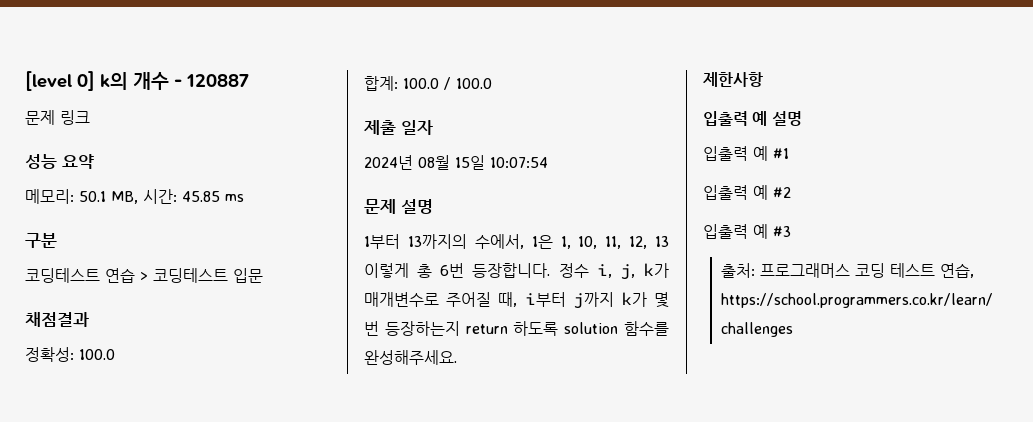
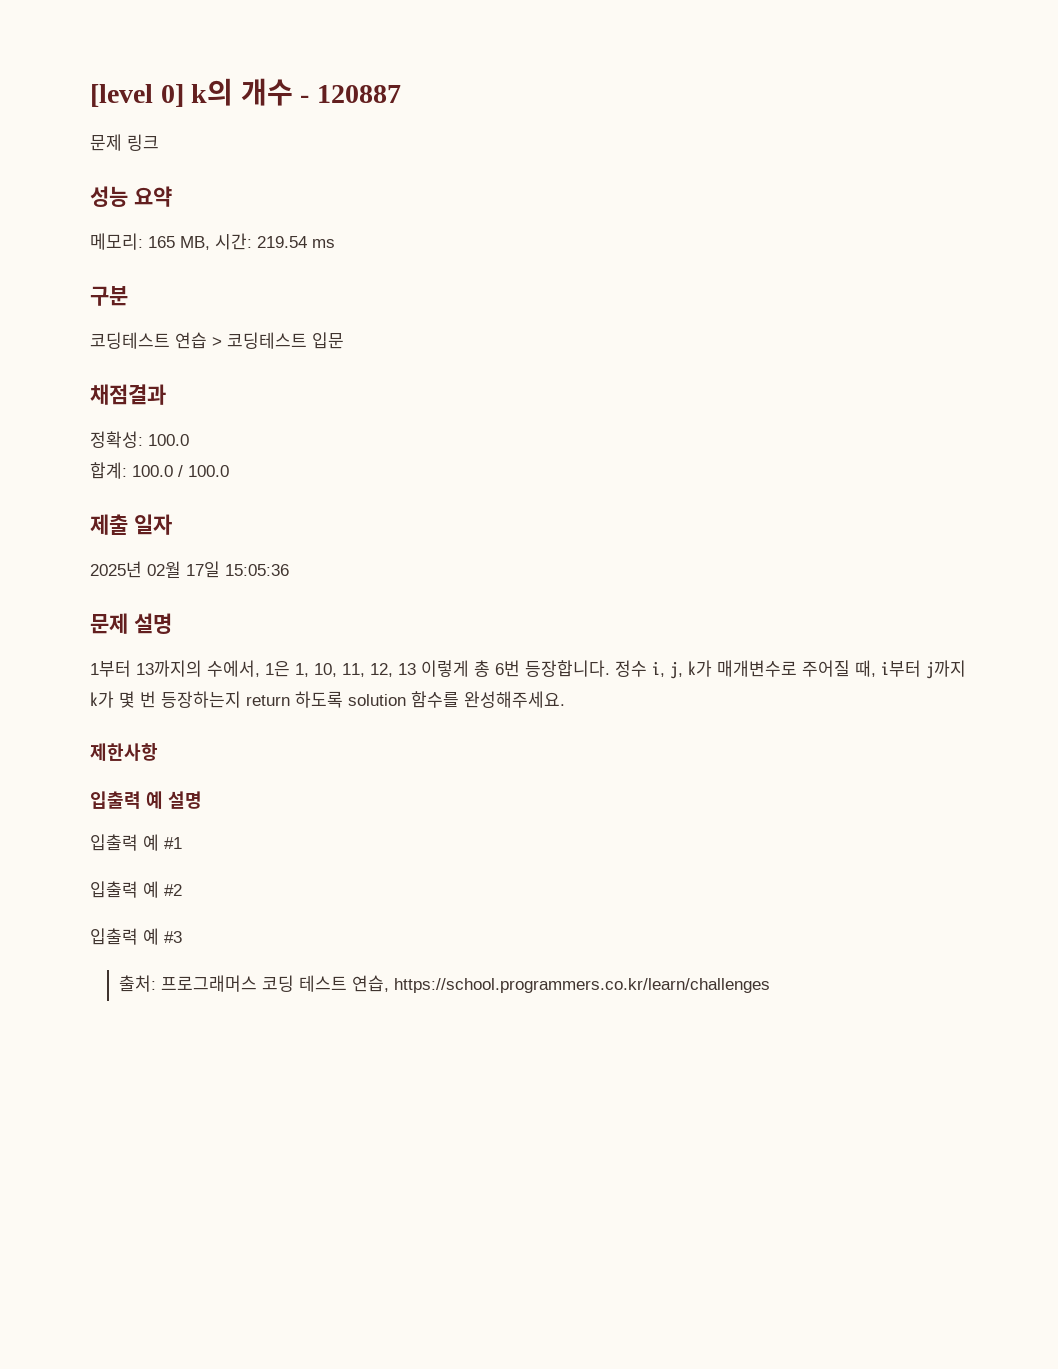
- 메모리: 50.1 MB, 시간: 45.85 ms
+ 메모리: 165 MB, 시간: 219.54 ms
- 2024년 08월 15일 10:07:54
+ 2025년 02월 17일 15:05:36

